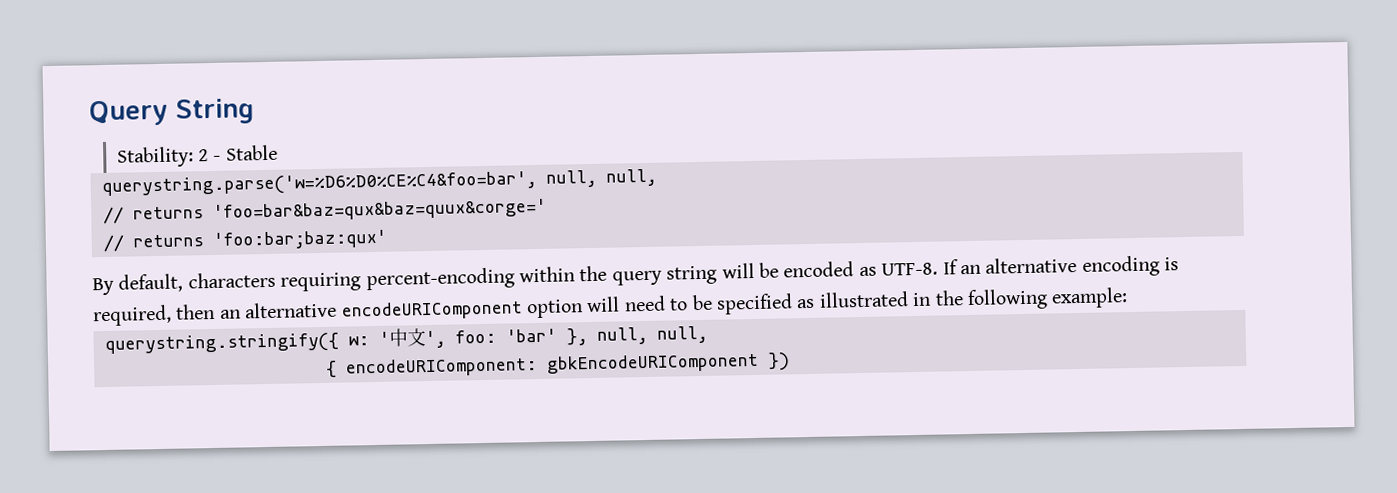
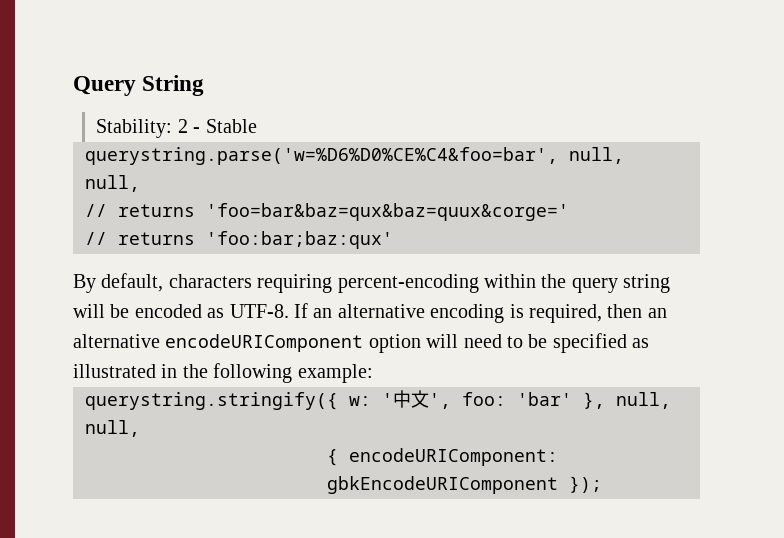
- { encodeURIComponent: gbkEncodeURIComponent })
+ { encodeURIComponent: gbkEncodeURIComponent });

